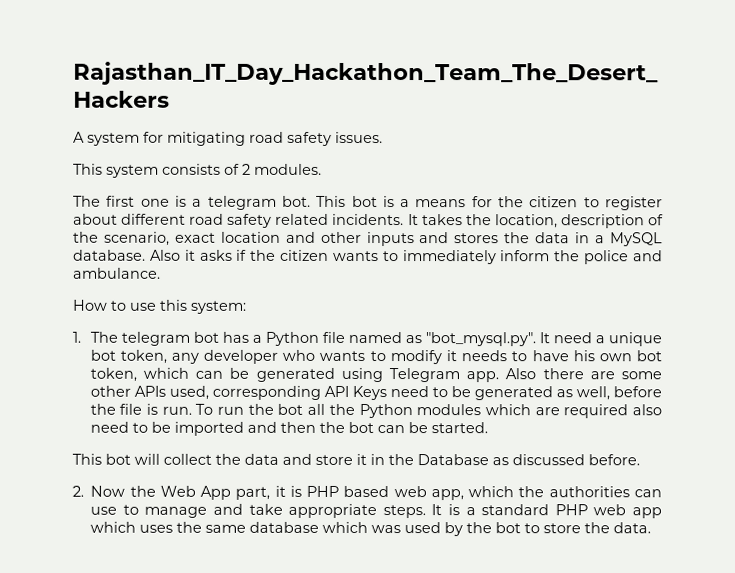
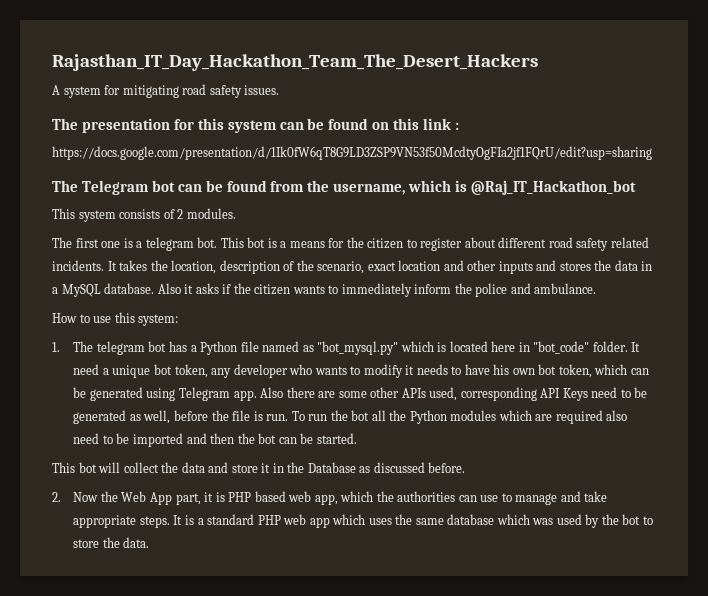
+ The presentation for this system can be found on this link :
+ https://docs.google.com/presentation/d/1Ik0fW6qT8G9LD3ZSP9VN53f50McdtyOgFIa2jf1FQrU/edit?usp=sharing
+ The Telegram bot can be found from the username, which is @Raj_IT_Hackathon_bot
- 1. The telegram bot has a Python file named as "bot_mysql.py". It need a unique bot token, any developer who wants to modify it needs to have his own bot token, which can be generated using Telegram app.
+ 1. The telegram bot has a Python file named as "bot_mysql.py" which is located here in "bot_code" folder. It need a unique bot token, any developer who wants to modify it needs to have his own bot token, which can be generated using Telegram app.

